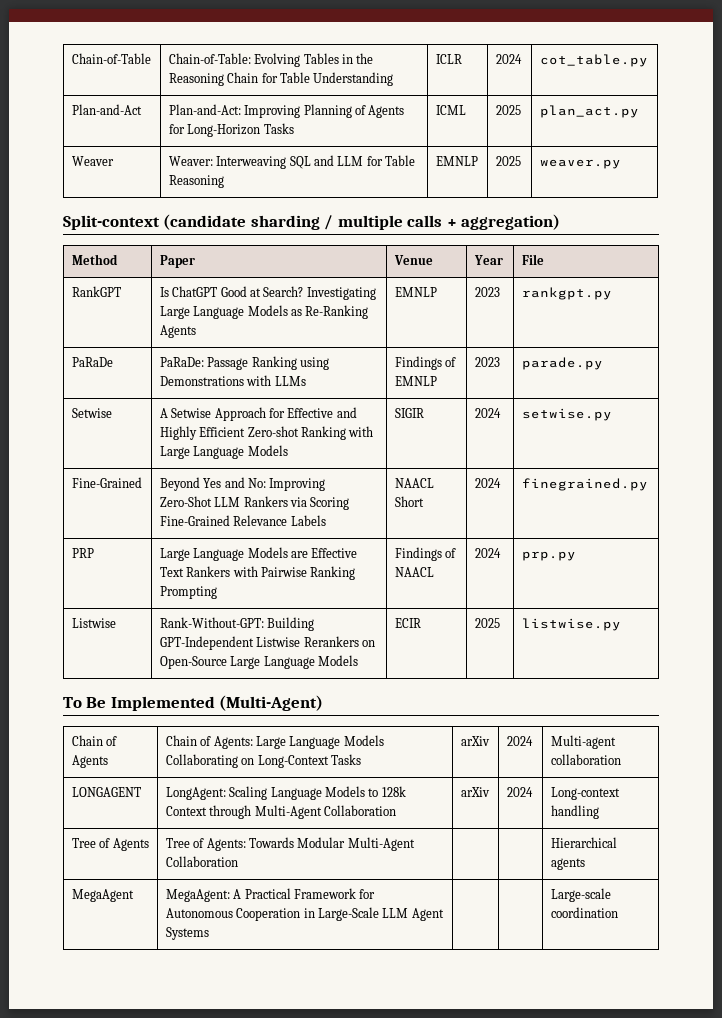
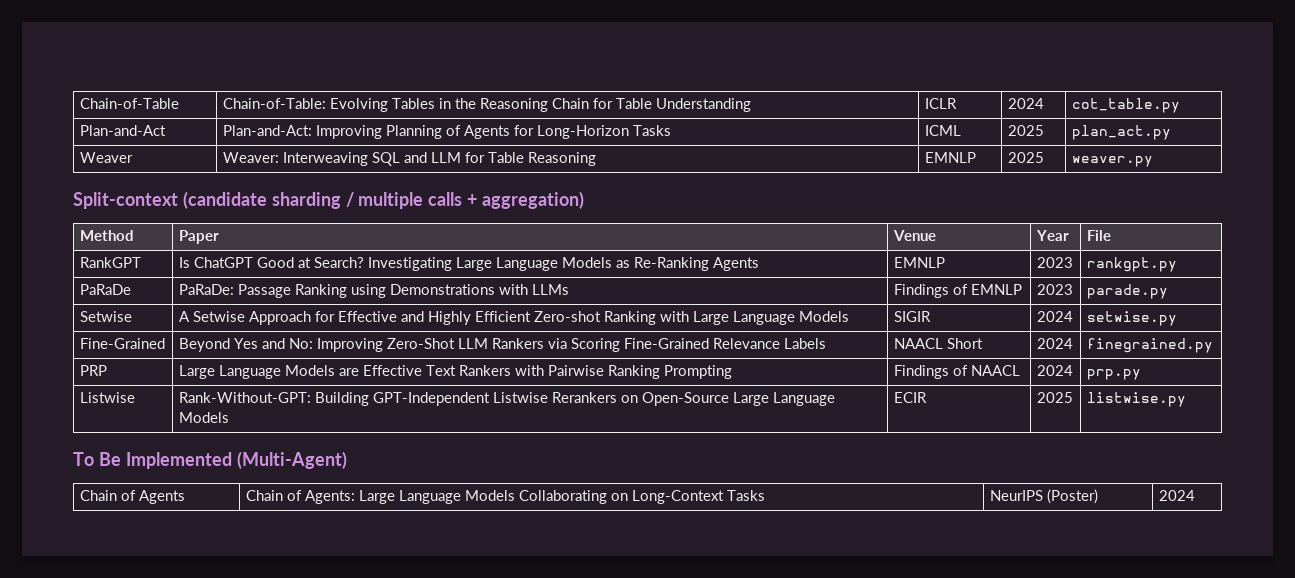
- Chain of Agents | Chain of Agents: Large Language Models Collaborating on Long-Context Tasks | arXiv | 2024 | Multi-agent collaboration
- LONGAGENT | LongAgent: Scaling Language Models to 128k Context through Multi-Agent Collaboration | arXiv | 2024 | Long-context handling
- Tree of Agents | Tree of Agents: Towards Modular Multi-Agent Collaboration | | | Hierarchical agents
- MegaAgent | MegaAgent: A Practical Framework for Autonomous Cooperation in Large-Scale LLM Agent Systems | | | Large-scale coordination
+ Chain of Agents | Chain of Agents: Large Language Models Collaborating on Long-Context Tasks | NeurIPS (Poster) | 2024

